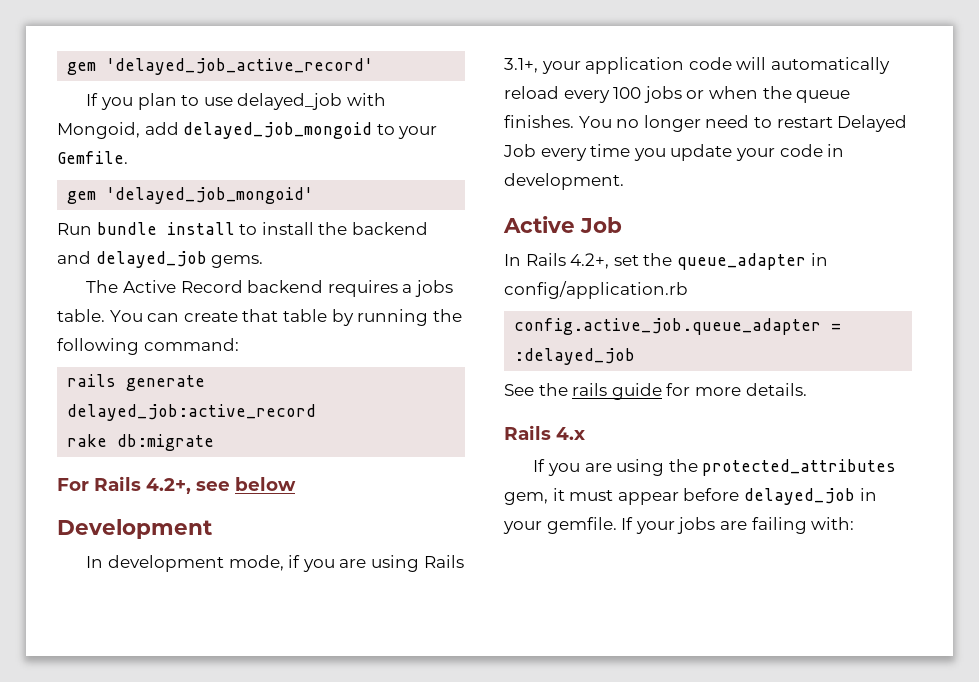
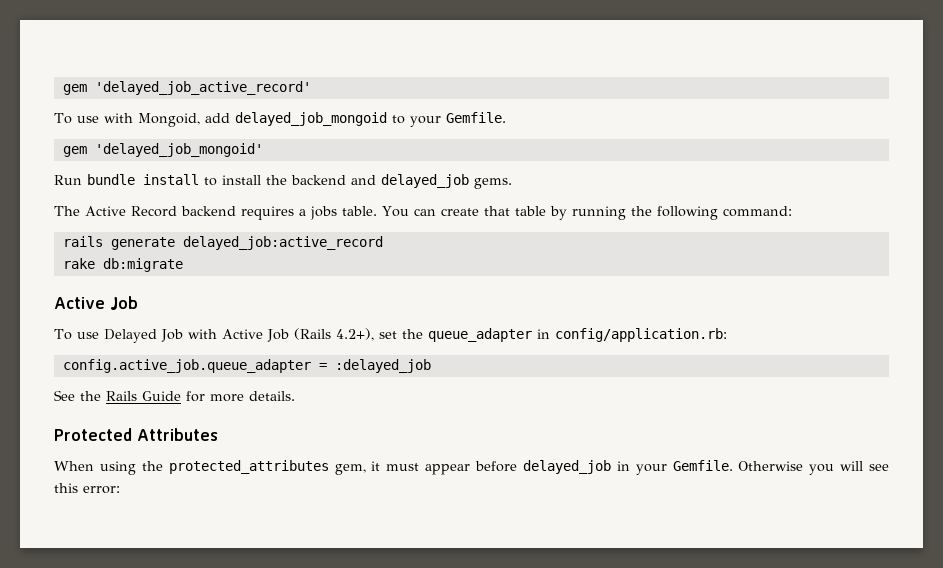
- If you plan to use delayed_job with Mongoid, add delayed_job_mongoid to your Gemfile.
+ To use with Mongoid, add delayed_job_mongoid to your Gemfile.
  rake db:migrate
- For Rails 4.2+, see below
- Development
- In development mode, if you are using Rails 3.1+, your application code will automatically reload every 100 jobs or when the queue finishes. You no longer need to restart Delayed Job every time you update your code in development.
  Active Job
- In Rails 4.2+, set the queue_adapter in config/application.rb
+ To use Delayed Job with Active Job (Rails 4.2+), set the queue_adapter in config/application.rb:
- See the rails guide for more details.
+ See the Rails Guide for more details.
- Rails 4.x
- If you are using the protected_attributes gem, it must appear before delayed_job in your gemfile. If your jobs are failing with:
+ Protected Attributes
+ When using the protected_attributes gem, it must appear before delayed_job in your Gemfile. Otherwise you will see this error:

